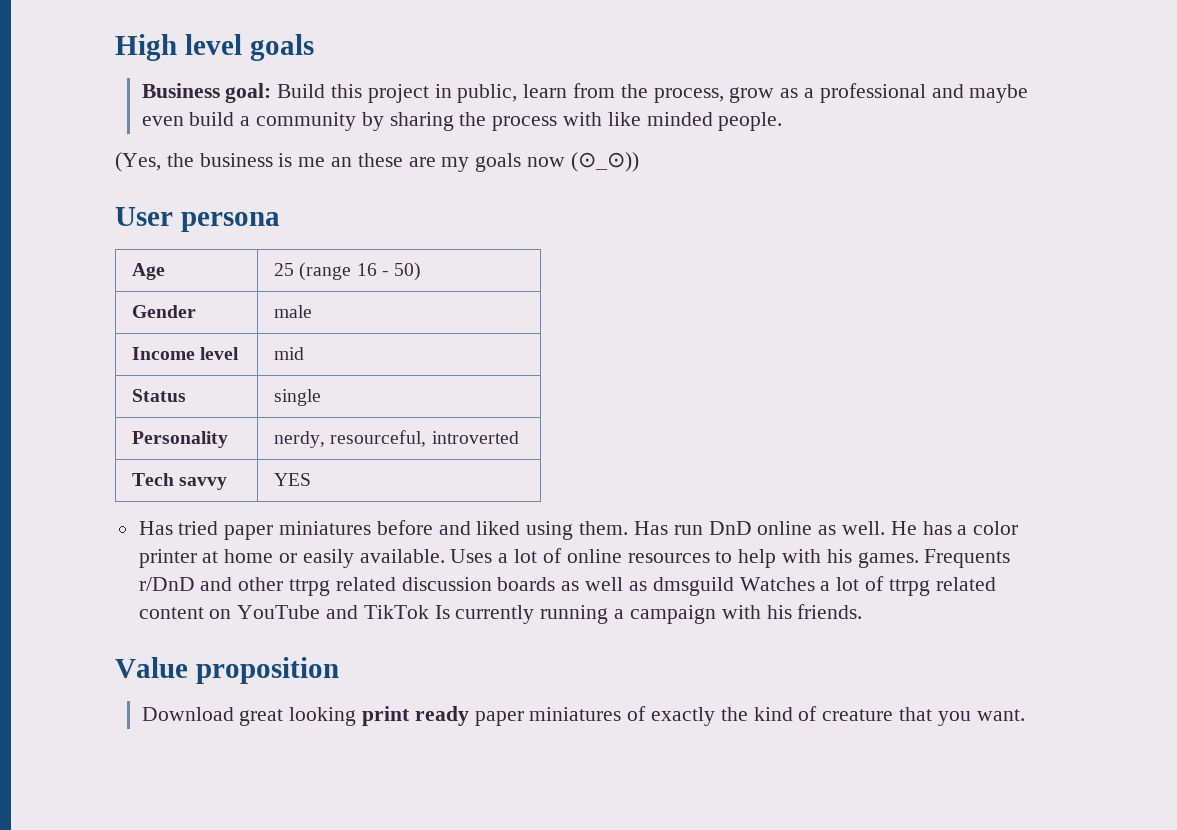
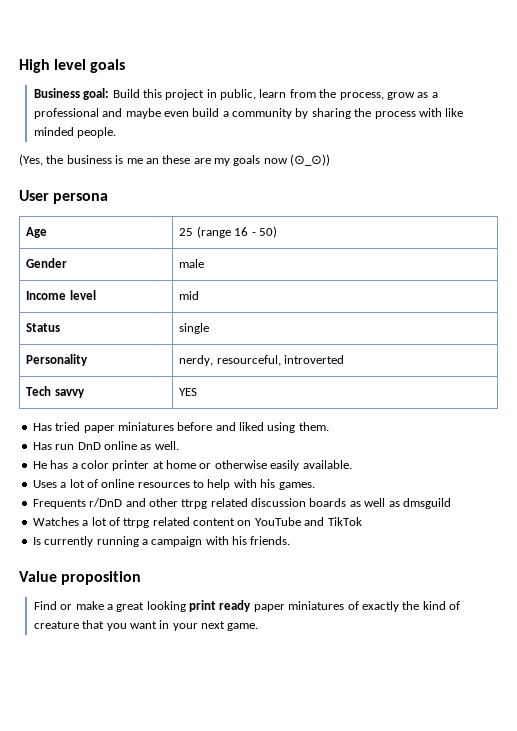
- Has tried paper miniatures before and liked using them. Has run DnD online as well. He has a color printer at home or easily available. Uses a lot of online resources to help with his games. Frequents r/DnD and other ttrpg related discussion boards as well as dmsguild Watches a lot of ttrpg related content on YouTube and TikTok Is currently running a campaign with his friends.
+ Has tried paper miniatures before and liked using them.
+ Has run DnD online as well.
+ He has a color printer at home or otherwise easily available.
+ Uses a lot of online resources to help with his games.
+ Frequents r/DnD and other ttrpg related discussion boards as well as dmsguild
+ Watches a lot of ttrpg related content on YouTube and TikTok
+ Is currently running a campaign with his friends.
- Download great looking print ready paper miniatures of exactly the kind of creature that you want.
+ Find or make a great looking print ready paper miniatures of exactly the kind of creature that you want in your next game.

